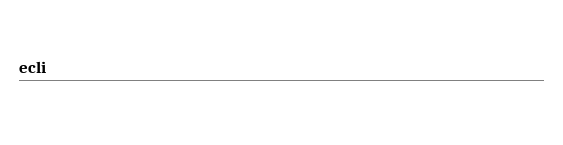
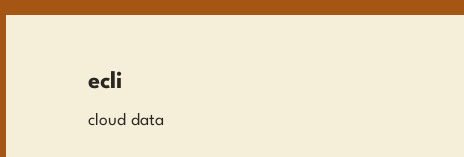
+ cloud data

